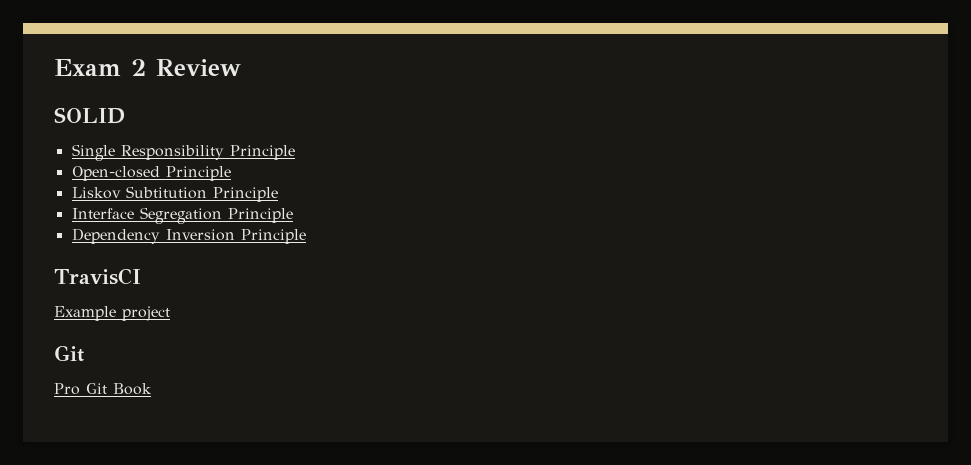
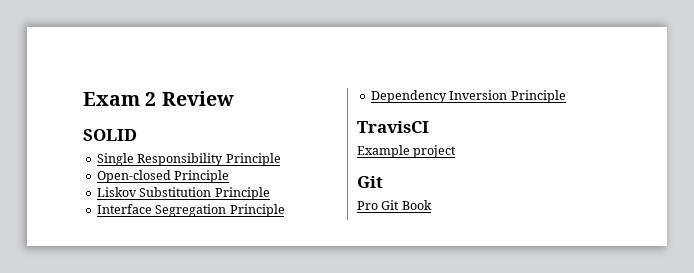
- Liskov Subtitution Principle
+ Liskov Substitution Principle

